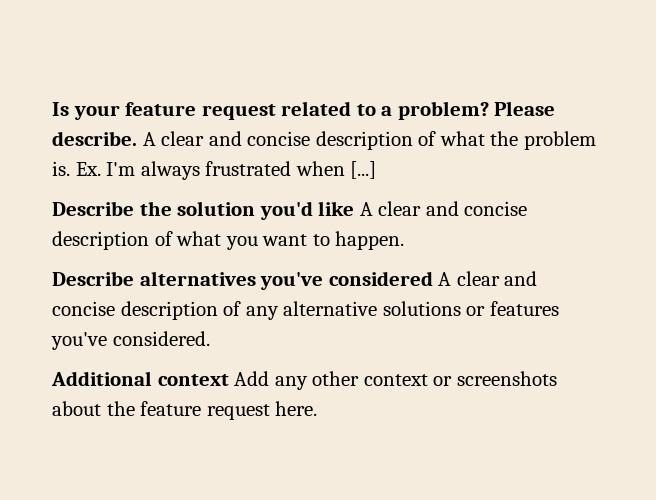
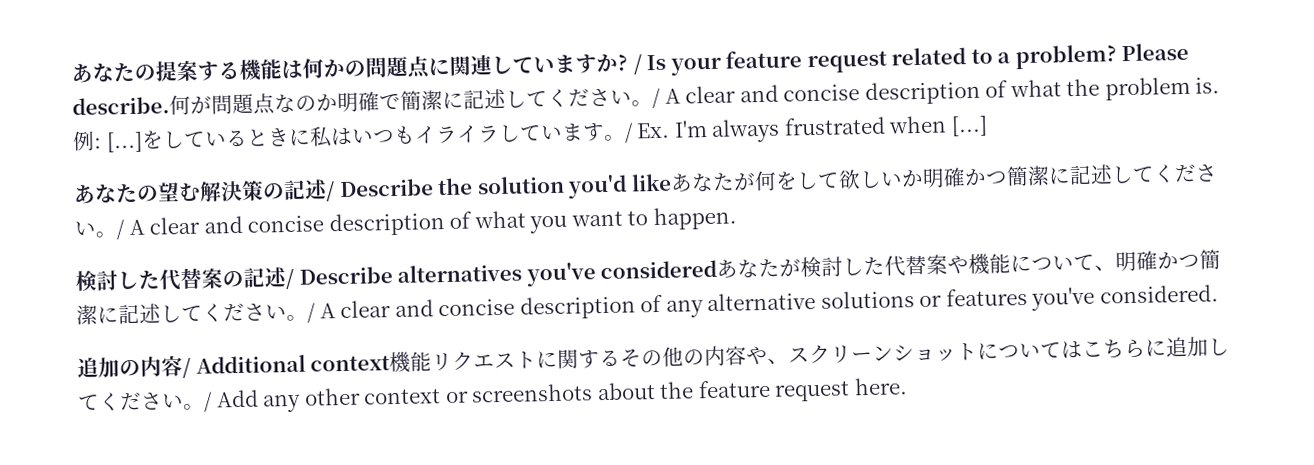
- Is your feature request related to a problem?
+ あなたの提案する機能は何かの問題点に関連していますか? / Is your feature request related to a problem?
- A clear and concise description of what the problem is.
+ 何が問題点なのか明確で簡潔に記述してください。/ A clear and concise description of what the problem is.
- Ex. I'm always frustrated when [...]
+ 例: [...]をしているときに私はいつもイライラしています。/ Ex. I'm always frustrated when [...]
- Describe the solution you'd like A clear and concise description of what you want to happen.
+ あなたの望む解決策の記述/ Describe the solution you'd likeあなたが何をして欲しいか明確かつ簡潔に記述してください。/ A clear and concise description of what you want to happen.
- Describe alternatives you've considered A clear and concise description of any alternative solutions or features you've considered.
+ 検討した代替案の記述/ Describe alternatives you've consideredあなたが検討した代替案や機能について、明確かつ簡潔に記述してください。/ A clear and concise description of any alternative solutions or features you've considered.
- Additional context Add any other context or screenshots about the feature request here.
+ 追加の内容/ Additional context機能リクエストに関するその他の内容や、スクリーンショットについてはこちらに追加してください。/ Add any other context or screenshots about the feature request here.

